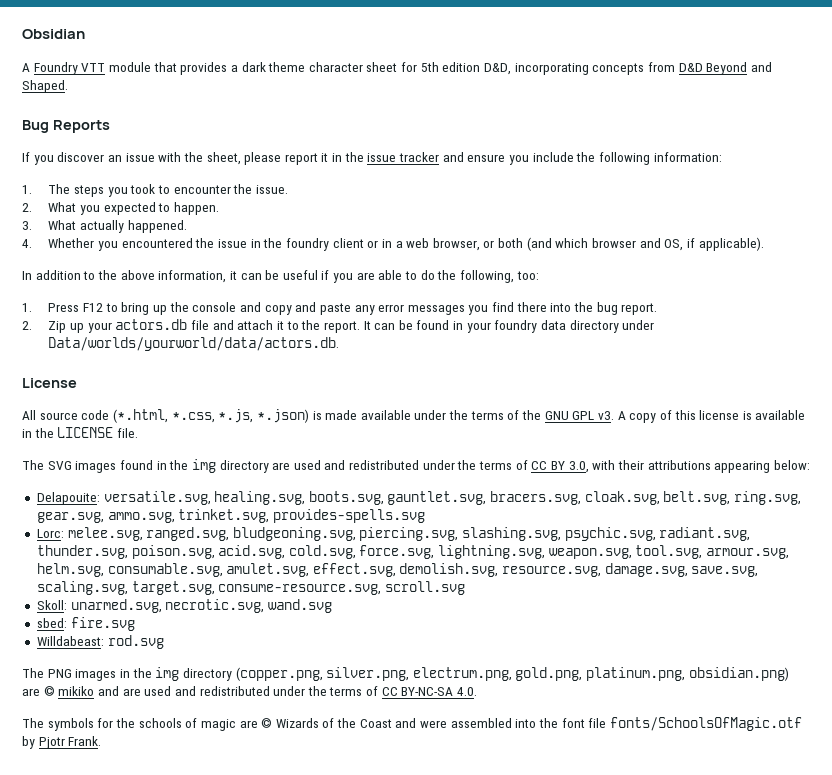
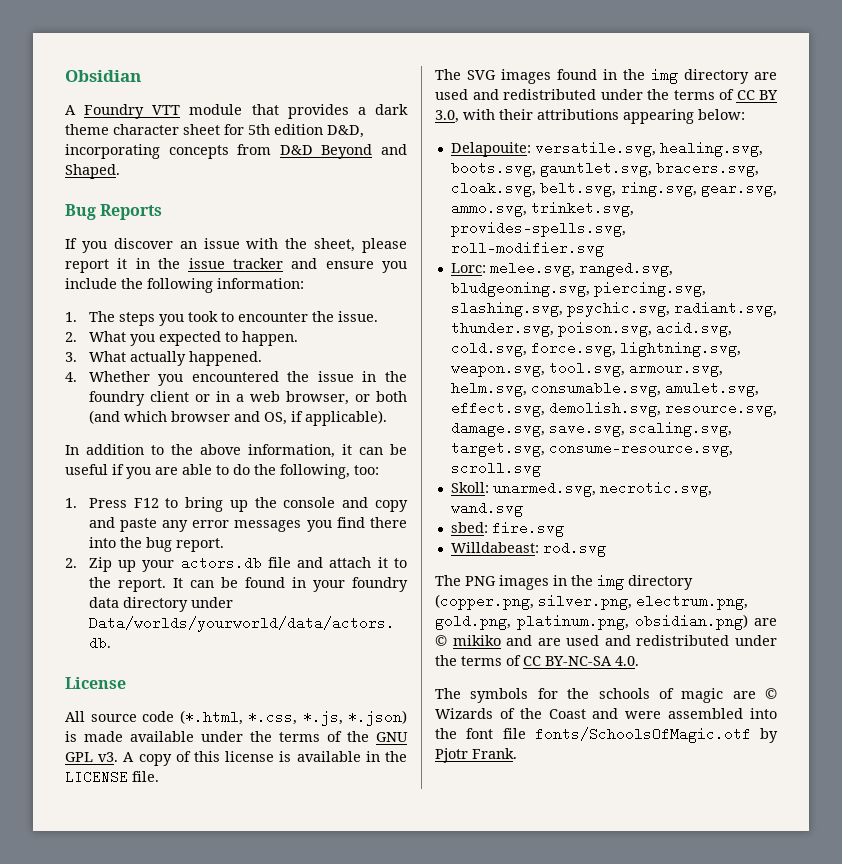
- Delapouite: versatile.svg, healing.svg, boots.svg, gauntlet.svg, bracers.svg, cloak.svg, belt.svg, ring.svg, gear.svg, ammo.svg, trinket.svg, provides-spells.svg
+ Delapouite: versatile.svg, healing.svg, boots.svg, gauntlet.svg, bracers.svg, cloak.svg, belt.svg, ring.svg, gear.svg, ammo.svg, trinket.svg, provides-spells.svg, roll-modifier.svg

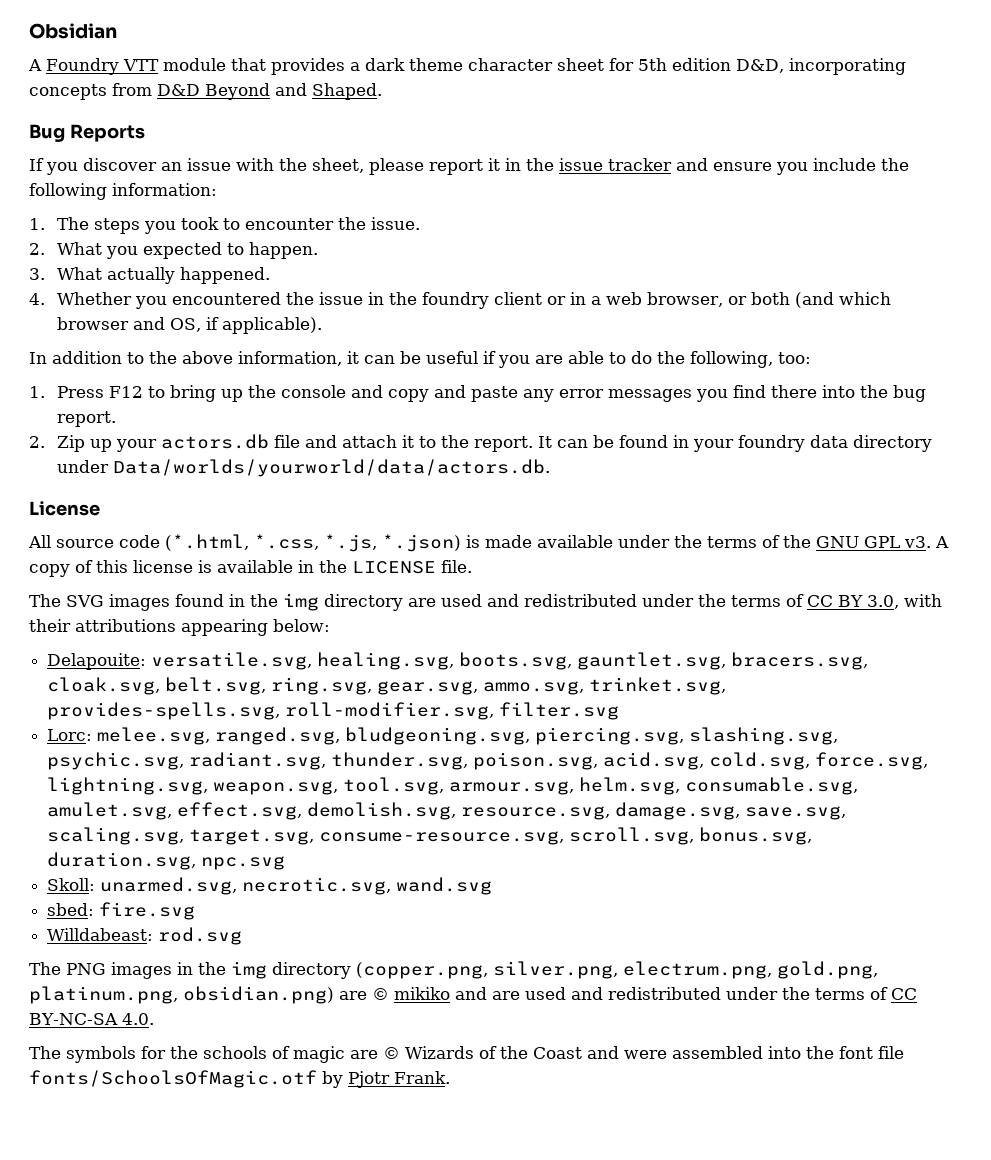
- Delapouite: versatile.svg, healing.svg, boots.svg, gauntlet.svg, bracers.svg, cloak.svg, belt.svg, ring.svg, gear.svg, ammo.svg, trinket.svg, provides-spells.svg, roll-modifier.svg
+ Delapouite: versatile.svg, healing.svg, boots.svg, gauntlet.svg, bracers.svg, cloak.svg, belt.svg, ring.svg, gear.svg, ammo.svg, trinket.svg, provides-spells.svg, roll-modifier.svg, filter.svg
- Lorc: melee.svg, ranged.svg, bludgeoning.svg, piercing.svg, slashing.svg, psychic.svg, radiant.svg, thunder.svg, poison.svg, acid.svg, cold.svg, force.svg, lightning.svg, weapon.svg, tool.svg, armour.svg, helm.svg, consumable.svg, amulet.svg, effect.svg, demolish.svg, resource.svg, damage.svg, save.svg, scaling.svg, target.svg, consume-resource.svg, scroll.svg
+ Lorc: melee.svg, ranged.svg, bludgeoning.svg, piercing.svg, slashing.svg, psychic.svg, radiant.svg, thunder.svg, poison.svg, acid.svg, cold.svg, force.svg, lightning.svg, weapon.svg, tool.svg, armour.svg, helm.svg, consumable.svg, amulet.svg, effect.svg, demolish.svg, resource.svg, damage.svg, save.svg, scaling.svg, target.svg, consume-resource.svg, scroll.svg, bonus.svg, duration.svg, npc.svg

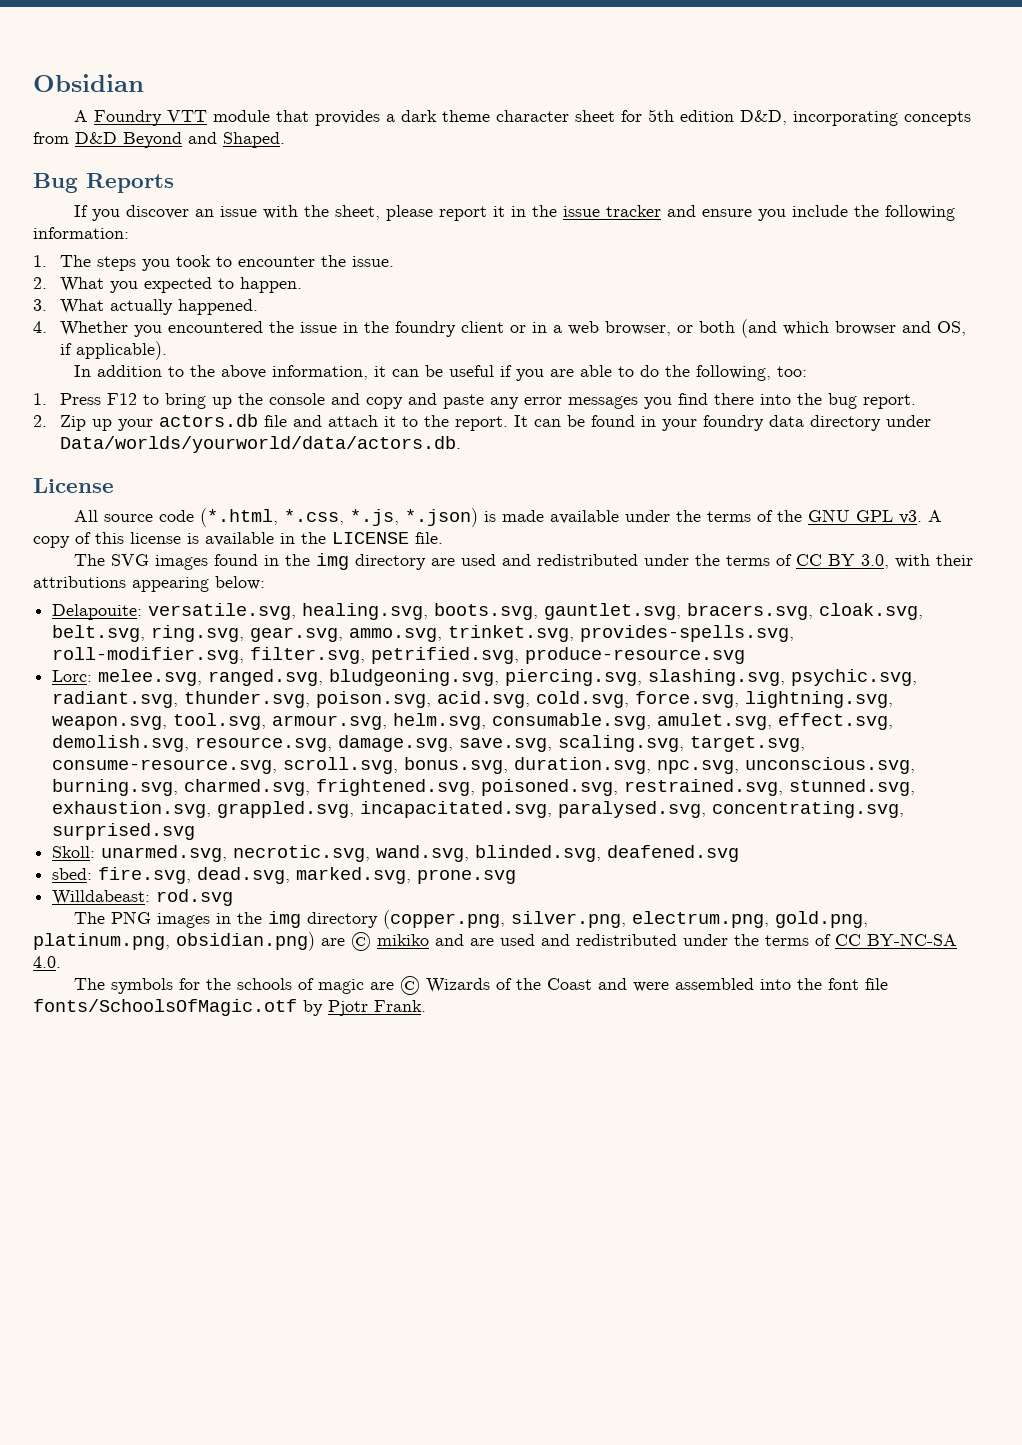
- Delapouite: versatile.svg, healing.svg, boots.svg, gauntlet.svg, bracers.svg, cloak.svg, belt.svg, ring.svg, gear.svg, ammo.svg, trinket.svg, provides-spells.svg, roll-modifier.svg, filter.svg
+ Delapouite: versatile.svg, healing.svg, boots.svg, gauntlet.svg, bracers.svg, cloak.svg, belt.svg, ring.svg, gear.svg, ammo.svg, trinket.svg, provides-spells.svg, roll-modifier.svg, filter.svg, petrified.svg, produce-resource.svg
- Lorc: melee.svg, ranged.svg, bludgeoning.svg, piercing.svg, slashing.svg, psychic.svg, radiant.svg, thunder.svg, poison.svg, acid.svg, cold.svg, force.svg, lightning.svg, weapon.svg, tool.svg, armour.svg, helm.svg, consumable.svg, amulet.svg, effect.svg, demolish.svg, resource.svg, damage.svg, save.svg, scaling.svg, target.svg, consume-resource.svg, scroll.svg, bonus.svg, duration.svg, npc.svg
- Skoll: unarmed.svg, necrotic.svg, wand.svg
- sbed: fire.svg
+ Lorc: melee.svg, ranged.svg, bludgeoning.svg, piercing.svg, slashing.svg, psychic.svg, radiant.svg, thunder.svg, poison.svg, acid.svg, cold.svg, force.svg, lightning.svg, weapon.svg, tool.svg, armour.svg, helm.svg, consumable.svg, amulet.svg, effect.svg, demolish.svg, resource.svg, damage.svg, save.svg, scaling.svg, target.svg, consume-resource.svg, scroll.svg, bonus.svg, duration.svg, npc.svg, unconscious.svg, burning.svg, charmed.svg, frightened.svg, poisoned.svg, restrained.svg, stunned.svg, exhaustion.svg, grappled.svg, incapacitated.svg, paralysed.svg, concentrating.svg, surprised.svg
+ Skoll: unarmed.svg, necrotic.svg, wand.svg, blinded.svg, deafened.svg
+ sbed: fire.svg, dead.svg, marked.svg, prone.svg

